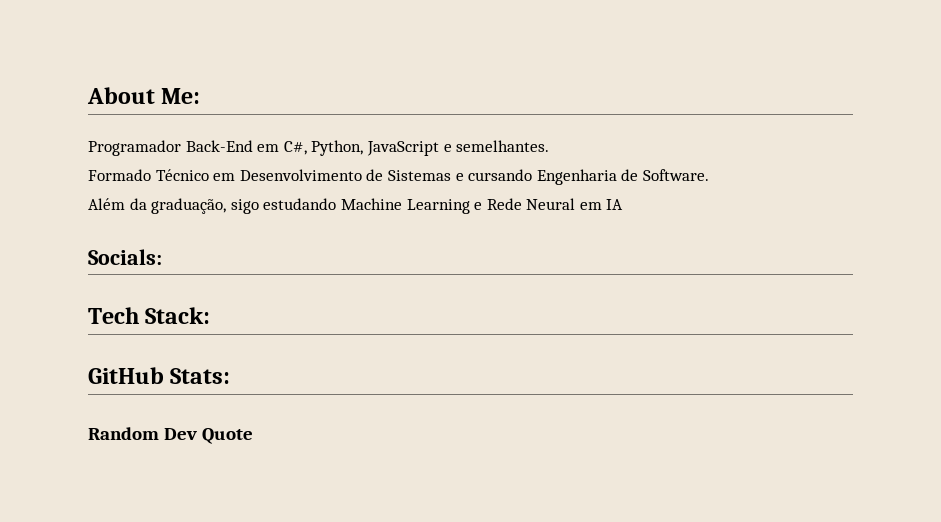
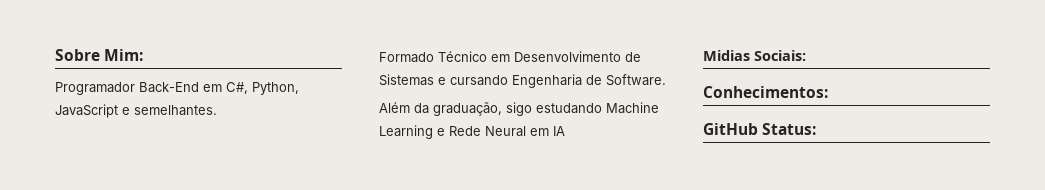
- About Me:
+ Sobre Mim:
- Socials:
- Tech Stack:
- GitHub Stats:
- Random Dev Quote
+ Midias Sociais:
+ Conhecimentos:
+ GitHub Status:

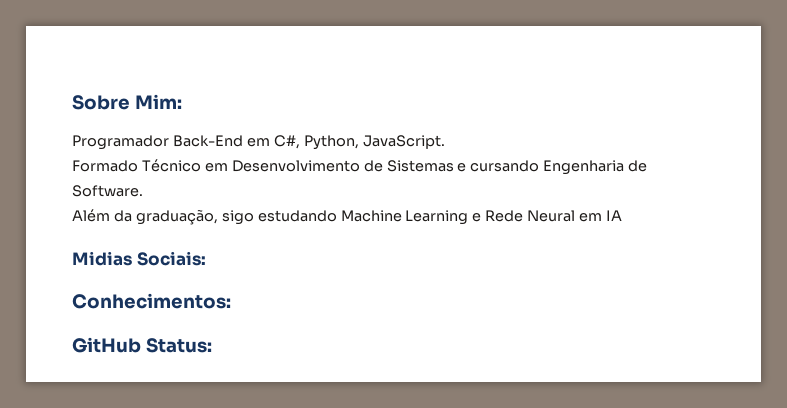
- Programador Back-End em C#, Python, JavaScript e semelhantes.
+ Programador Back-End em C#, Python, JavaScript.

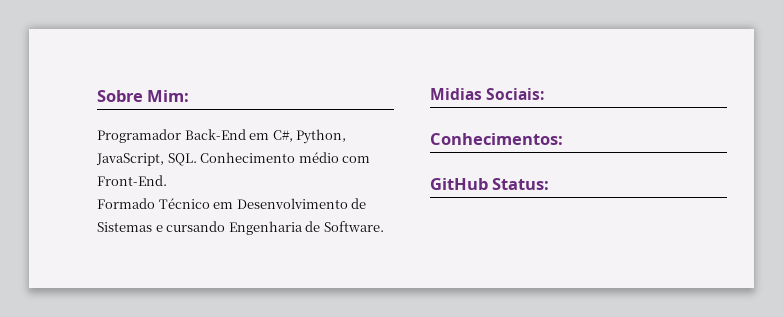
- Programador Back-End em C#, Python, JavaScript.
+ Programador Back-End em C#, Python, JavaScript, SQL. Conhecimento médio com Front-End.
- Além da graduação, sigo estudando Machine Learning e Rede Neural em IA

